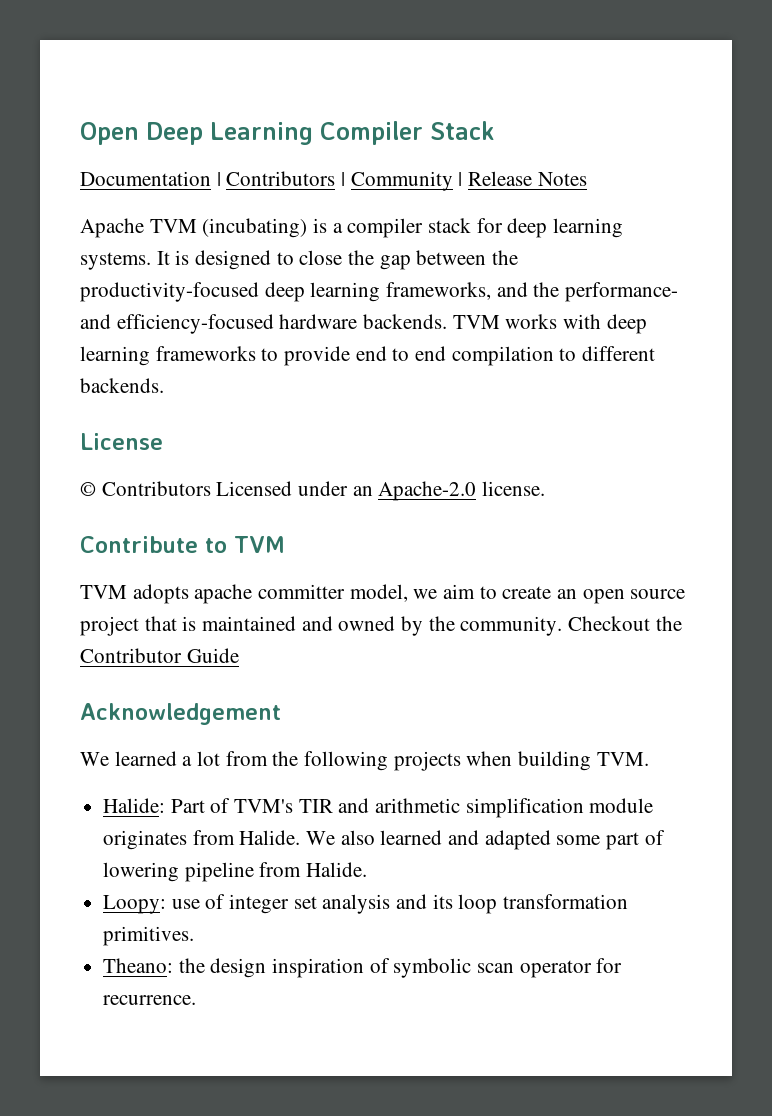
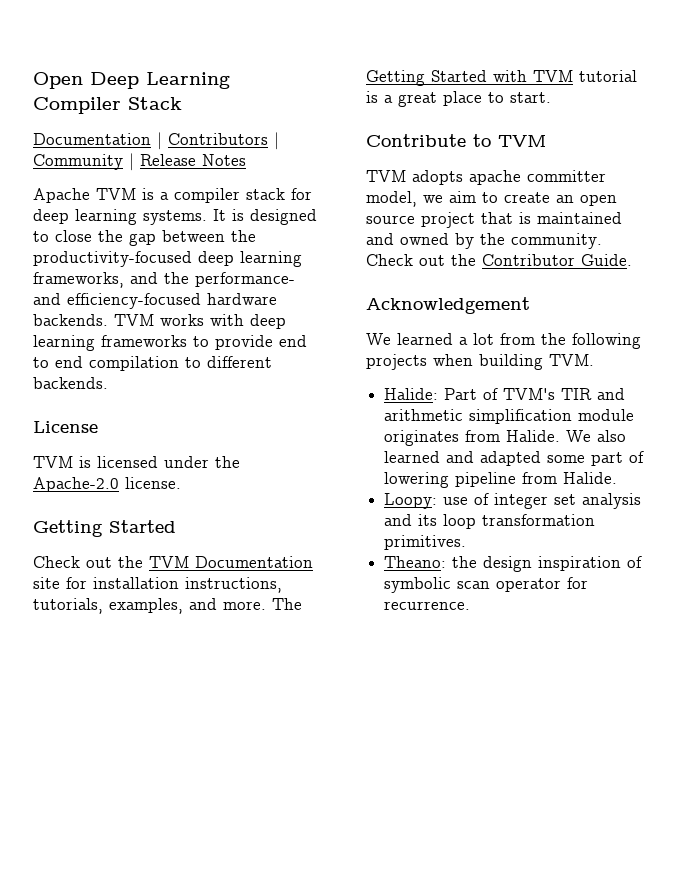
- Apache TVM (incubating) is a compiler stack for deep learning systems.
+ Apache TVM is a compiler stack for deep learning systems.
- © Contributors Licensed under an Apache-2.0 license.
+ TVM is licensed under the Apache-2.0 license.
+ Getting Started
+ Check out the TVM Documentation site for installation instructions, tutorials, examples, and more. The Getting Started with TVM tutorial is a great place to start.
- Checkout the Contributor Guide
+ Check out the Contributor Guide.

